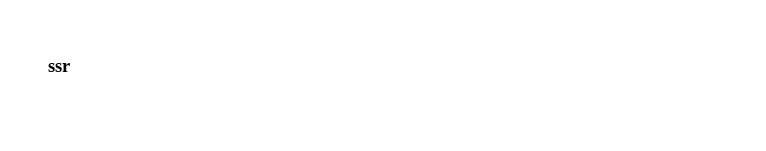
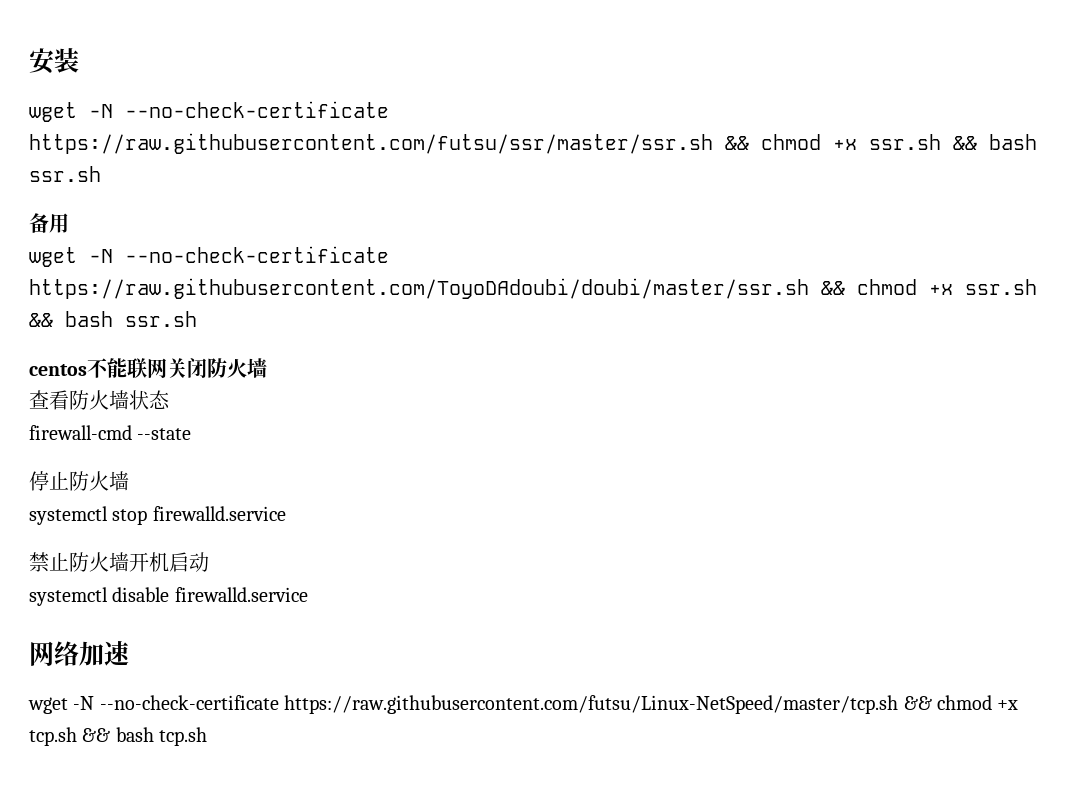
- ssr
+ 安装
+ wget -N --no-check-certificate https://raw.githubusercontent.com/futsu/ssr/master/ssr.sh && chmod +x ssr.sh && bash ssr.sh
+ 备用
+ wget -N --no-check-certificate https://raw.githubusercontent.com/ToyoDAdoubi/doubi/master/ssr.sh && chmod +x ssr.sh && bash ssr.sh
+ centos不能联网关闭防火墙
+ 查看防火墙状态
+ firewall-cmd --state
+ 停止防火墙
+ systemctl stop firewalld.service
+ 禁止防火墙开机启动
+ systemctl disable firewalld.service
+ 网络加速
+ wget -N --no-check-certificate https://raw.githubusercontent.com/futsu/Linux-NetSpeed/master/tcp.sh && chmod +x tcp.sh && bash tcp.sh

